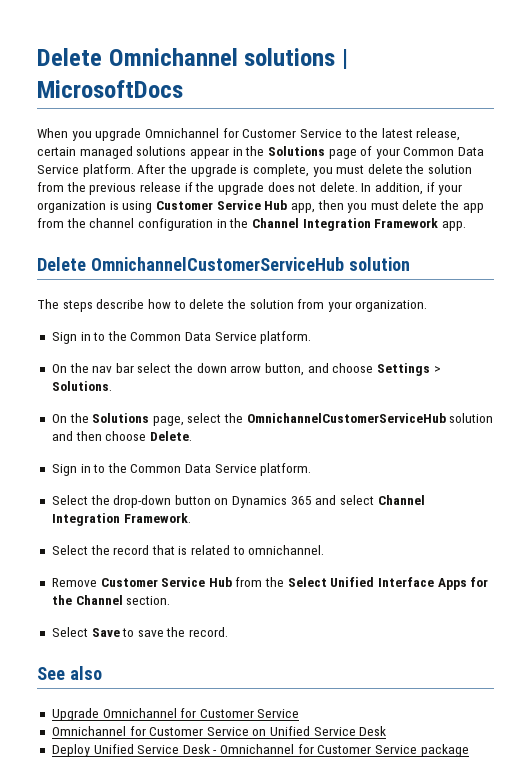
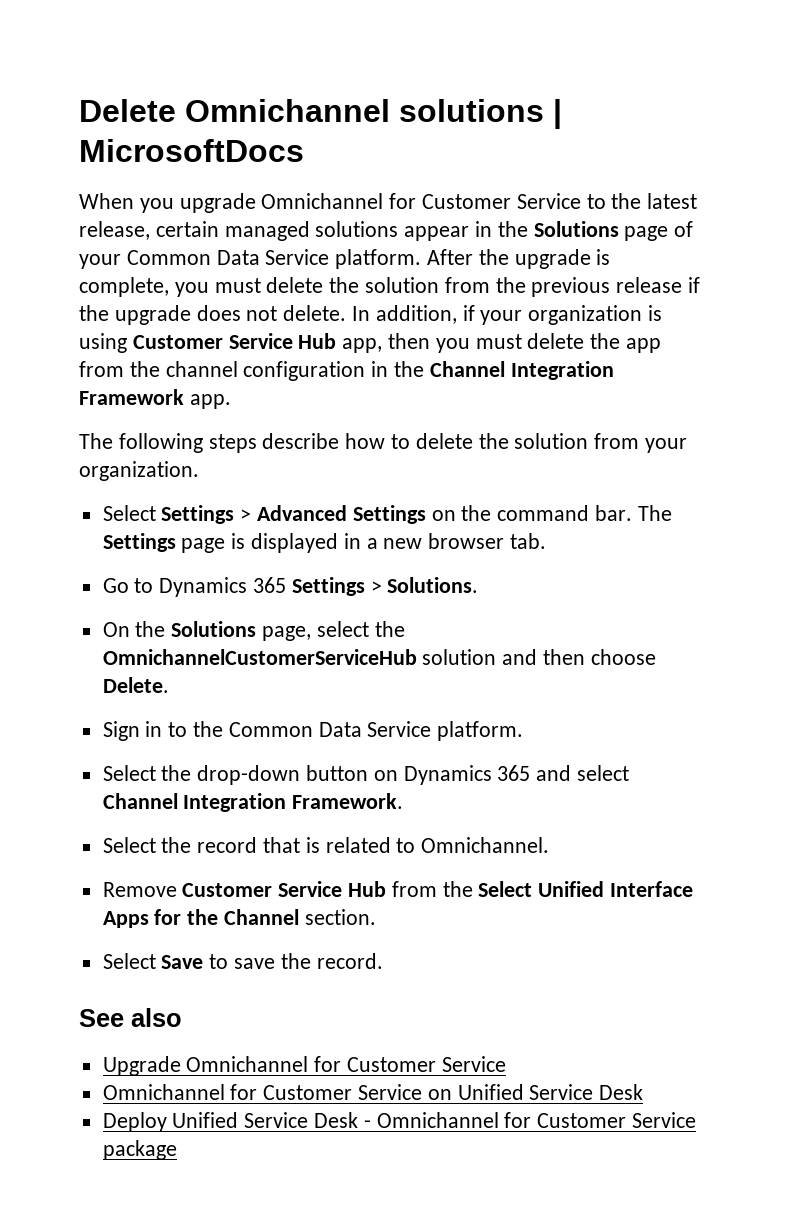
- Delete OmnichannelCustomerServiceHub solution
- The steps describe how to delete the solution from your organization.
- Sign in to the Common Data Service platform.
- On the nav bar select the down arrow button, and choose Settings > Solutions.
+ The following steps describe how to delete the solution from your organization.
+ Select Settings > Advanced Settings on the command bar. The Settings page is displayed in a new browser tab.
+ Go to Dynamics 365 Settings > Solutions.
- Select the record that is related to omnichannel.
+ Select the record that is related to Omnichannel.

